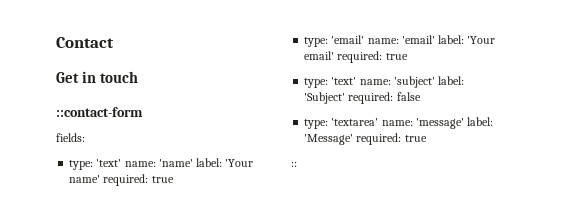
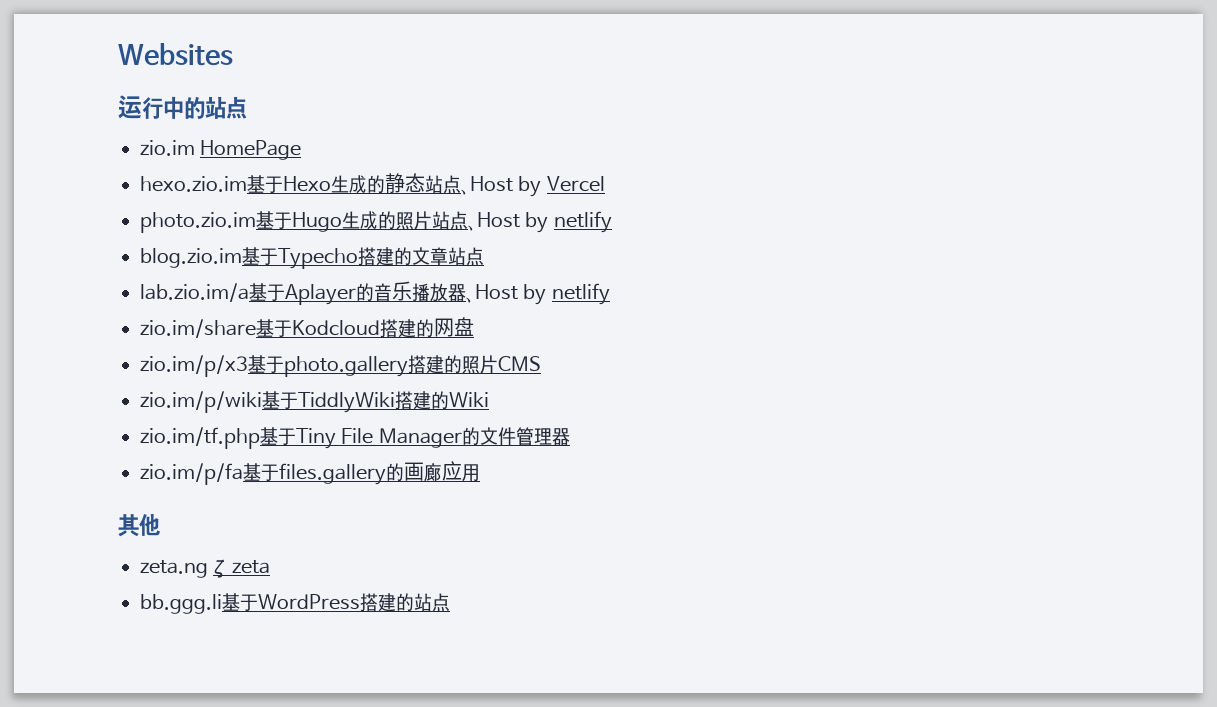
- Contact
- Get in touch
- ::contact-form
- fields:
- type: 'text' name: 'name' label: 'Your name' required: true
- type: 'email' name: 'email' label: 'Your email' required: true
- type: 'text' name: 'subject' label: 'Subject' required: false
- type: 'textarea' name: 'message' label: 'Message' required: true
- ::
+ Websites
+ 运行中的站点
+ zio.im HomePage
+ hexo.zio.im基于Hexo生成的静态站点、Host by Vercel
+ photo.zio.im基于Hugo生成的照片站点、Host by netlify
+ blog.zio.im基于Typecho搭建的文章站点
+ lab.zio.im/a基于Aplayer的音乐播放器、Host by netlify
+ zio.im/share基于Kodcloud搭建的网盘
+ zio.im/p/x3基于photo.gallery搭建的照片CMS
+ zio.im/p/wiki基于TiddlyWiki搭建的Wiki
+ zio.im/tf.php基于Tiny File Manager的文件管理器
+ zio.im/p/fa基于files.gallery的画廊应用
+ 其他
+ zeta.ng ζ zeta
+ bb.ggg.li基于WordPress搭建的站点

